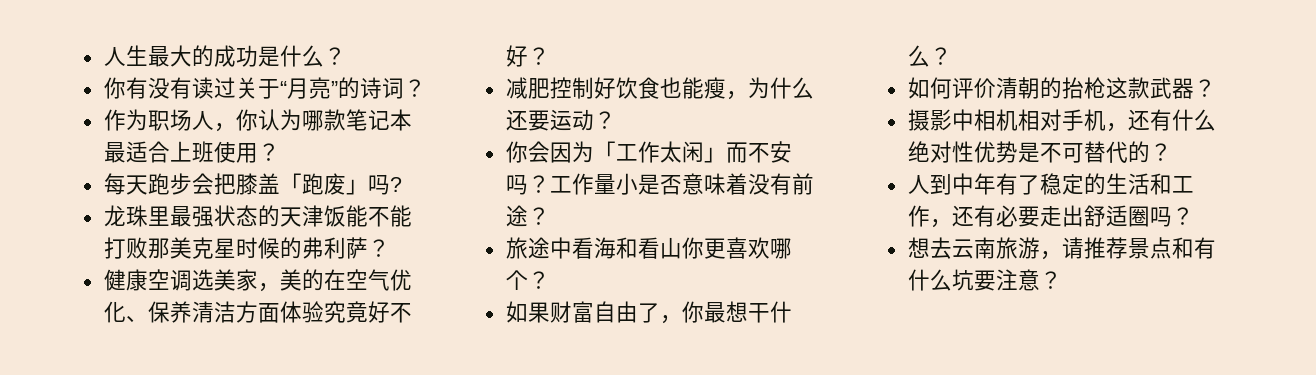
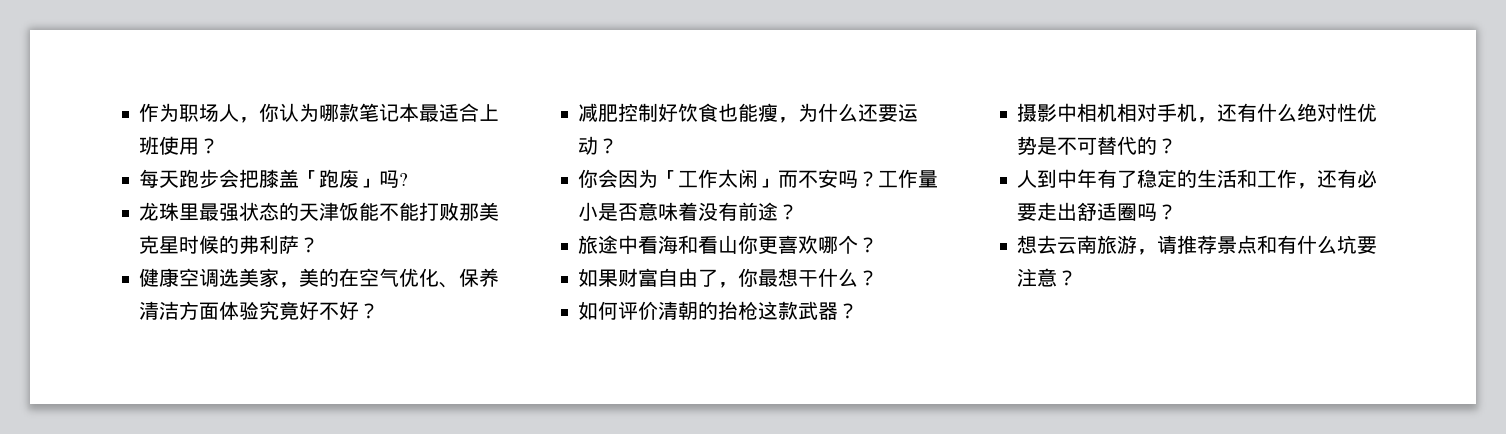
- 人生最大的成功是什么？
- 你有没有读过关于“月亮”的诗词？

